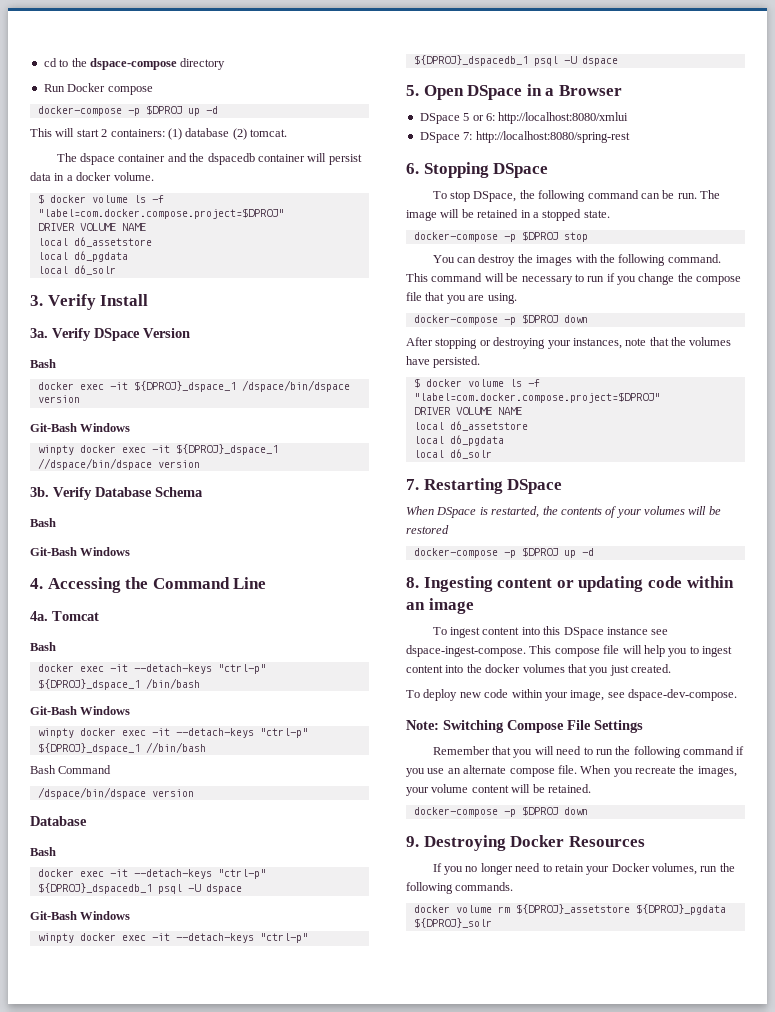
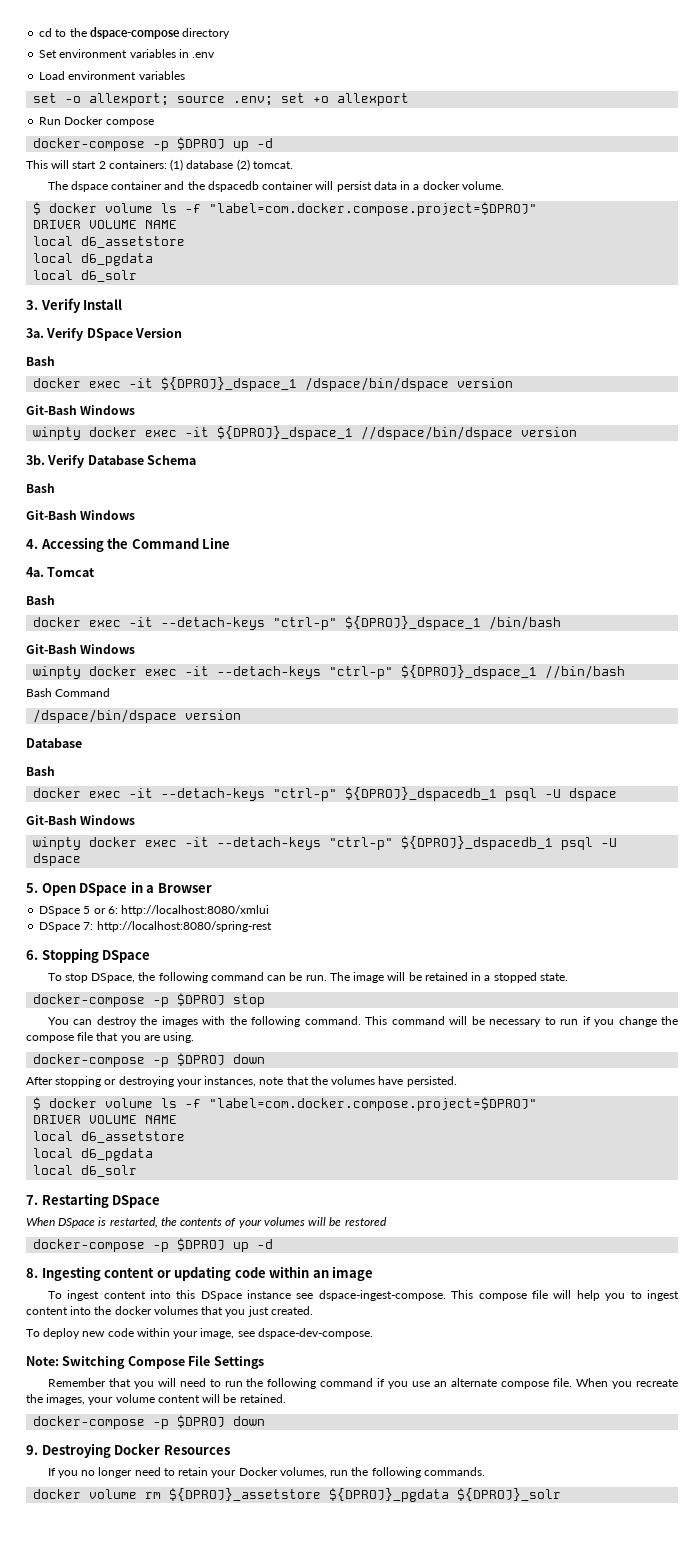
+ Set environment variables in .env
+ Load environment variables
+ set -o allexport; source .env; set +o allexport

